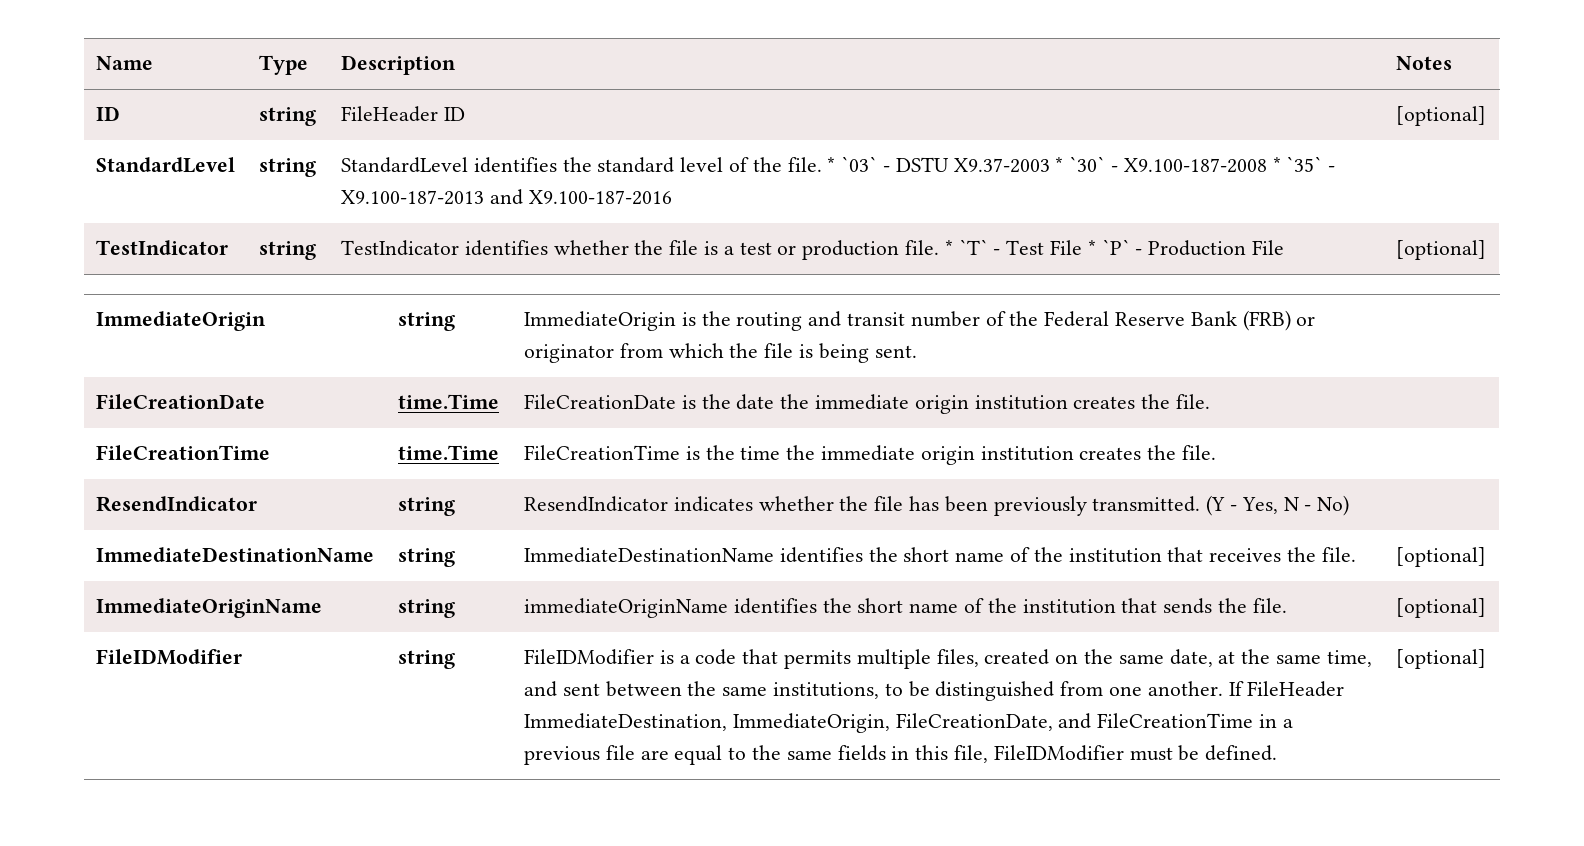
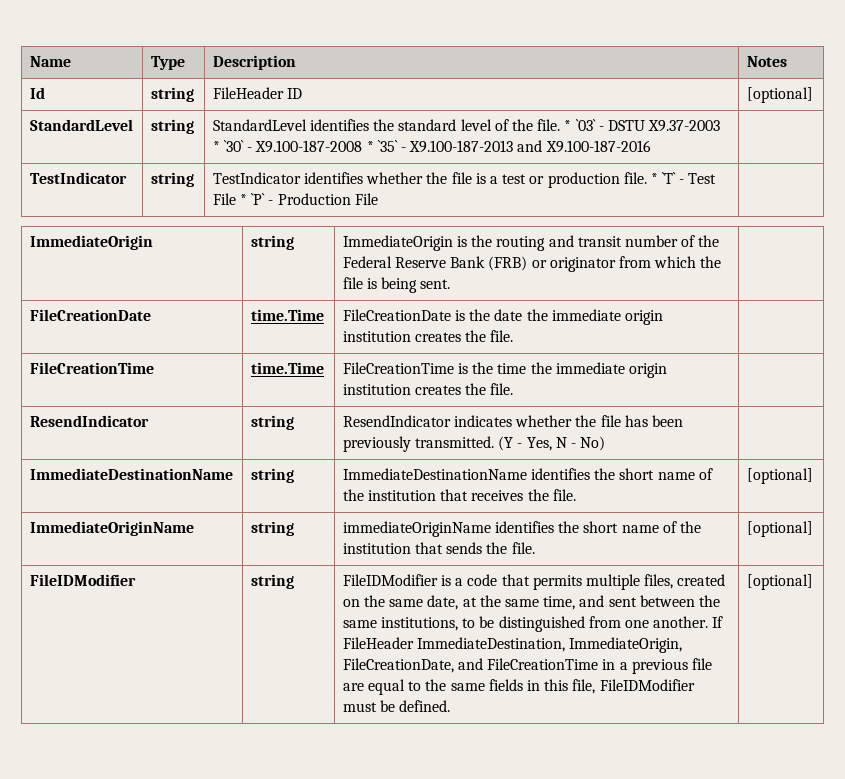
- ID | string | FileHeader ID | [optional]
+ Id | string | FileHeader ID | [optional]
- TestIndicator | string | TestIndicator identifies whether the file is a test or production file. * `T` - Test File * `P` - Production File | [optional]
+ TestIndicator | string | TestIndicator identifies whether the file is a test or production file. * `T` - Test File * `P` - Production File |

